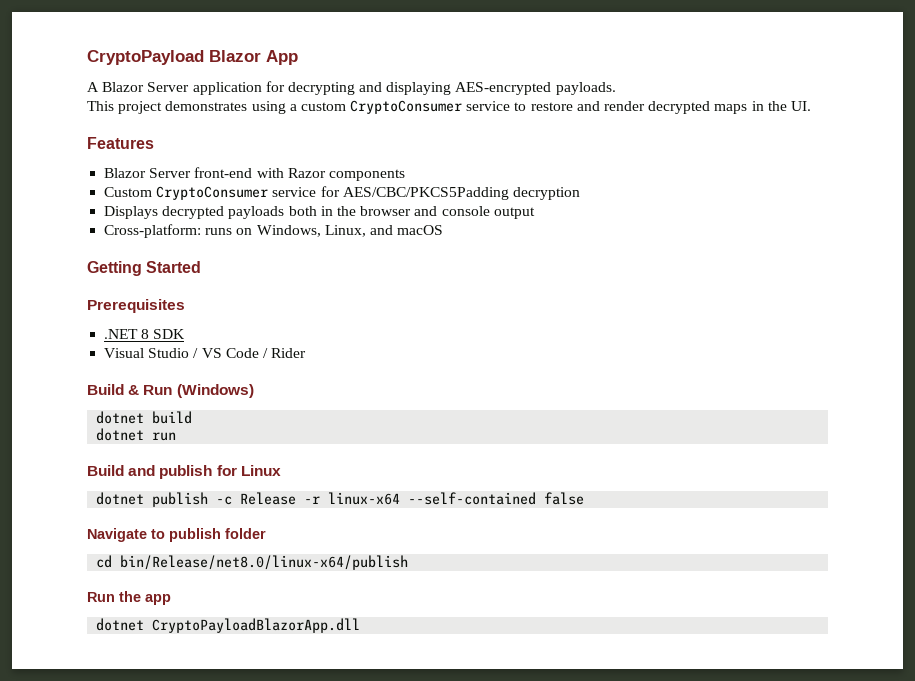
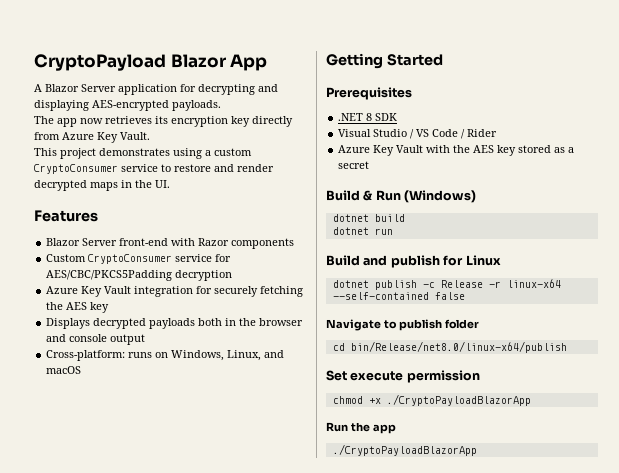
+ The app now retrieves its encryption key directly from Azure Key Vault.
+ Azure Key Vault integration for securely fetching the AES key
+ Azure Key Vault with the AES key stored as a secret
+ Set execute permission
+ chmod +x ./CryptoPayloadBlazorApp
  Run the app
- dotnet CryptoPayloadBlazorApp.dll
+ ./CryptoPayloadBlazorApp

